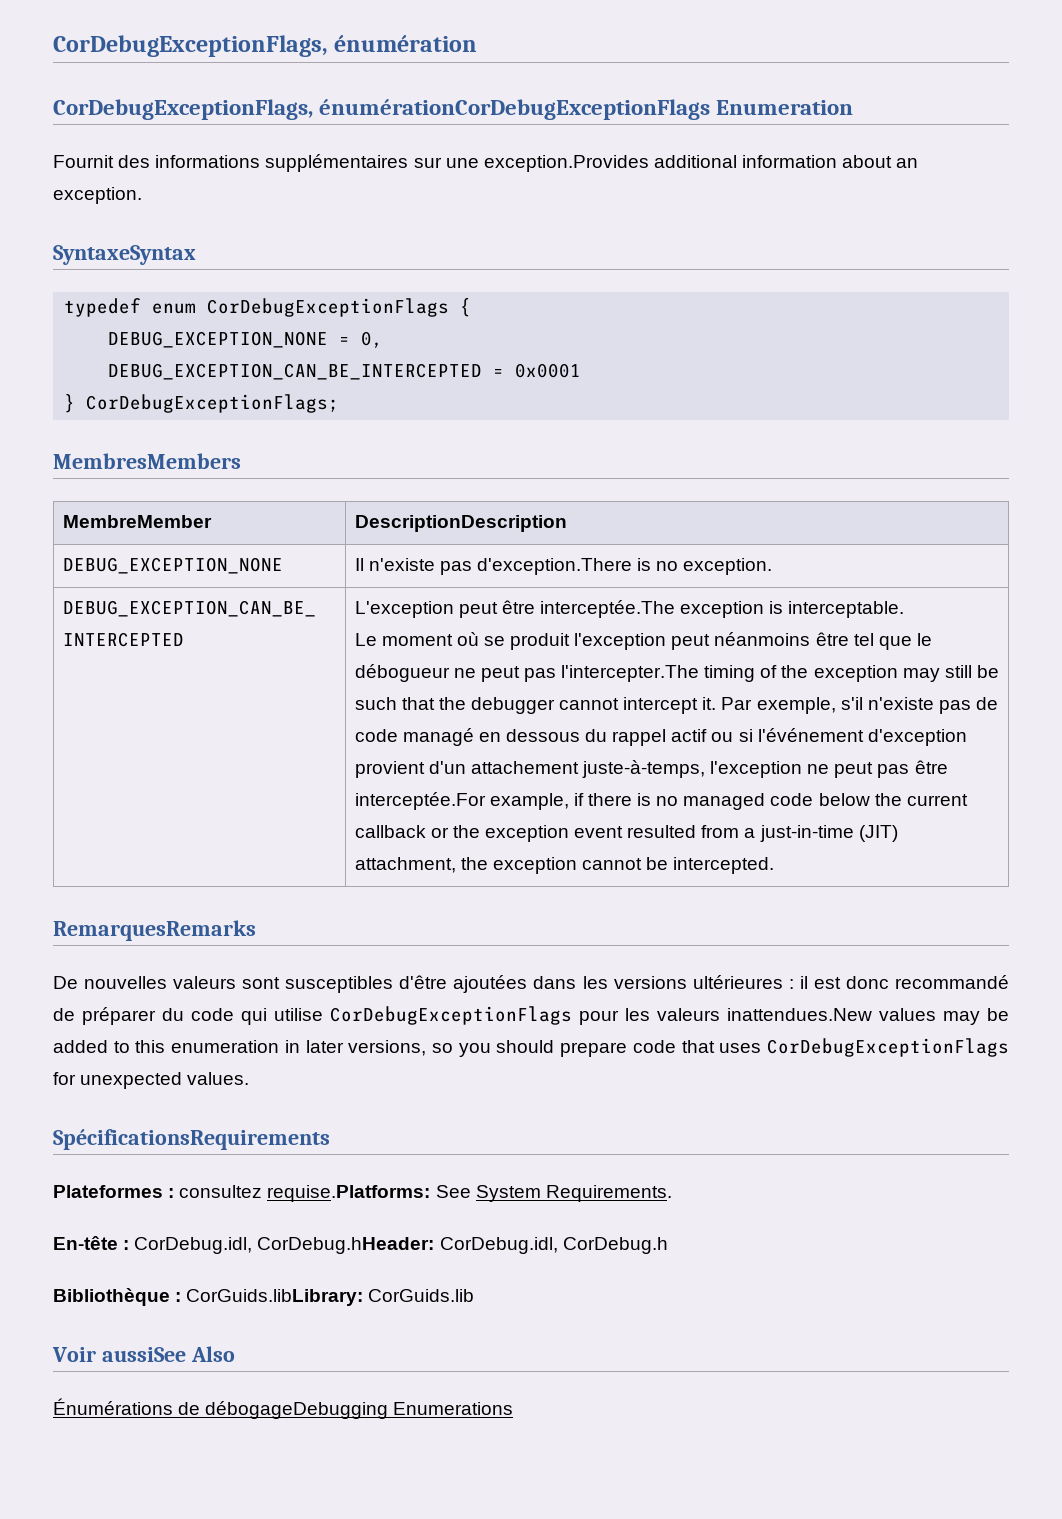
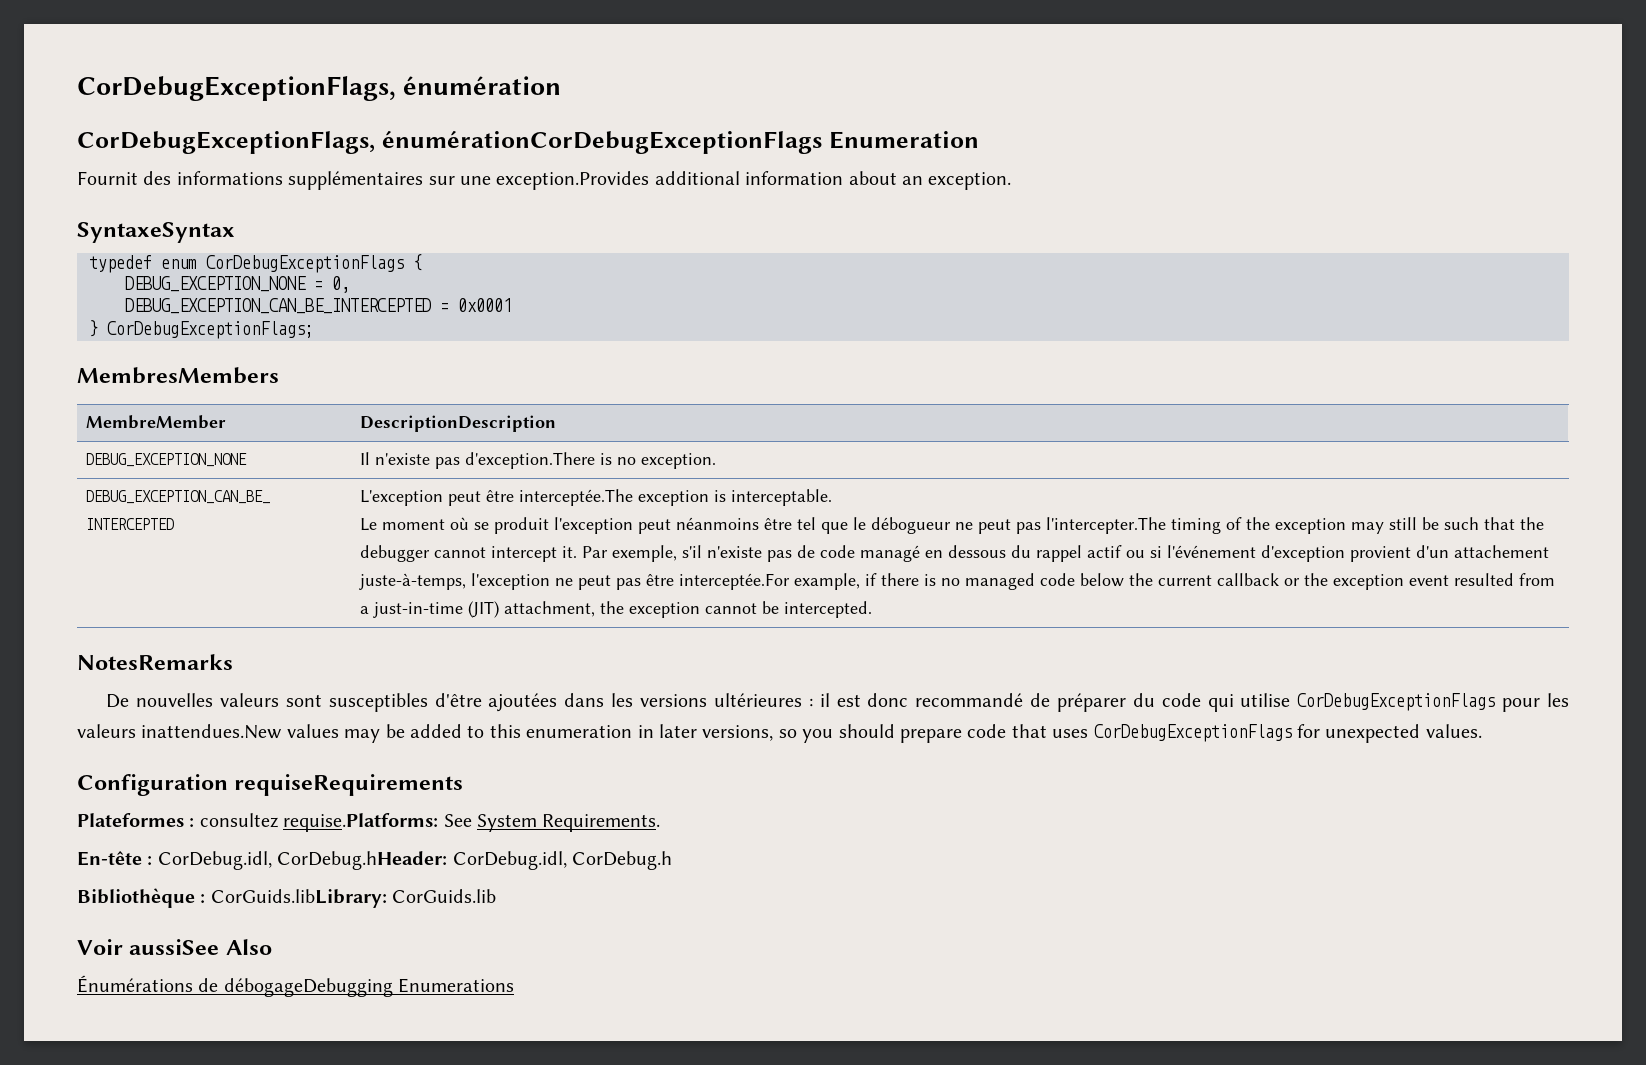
- RemarquesRemarks
+ NotesRemarks
- SpécificationsRequirements
+ Configuration requiseRequirements

